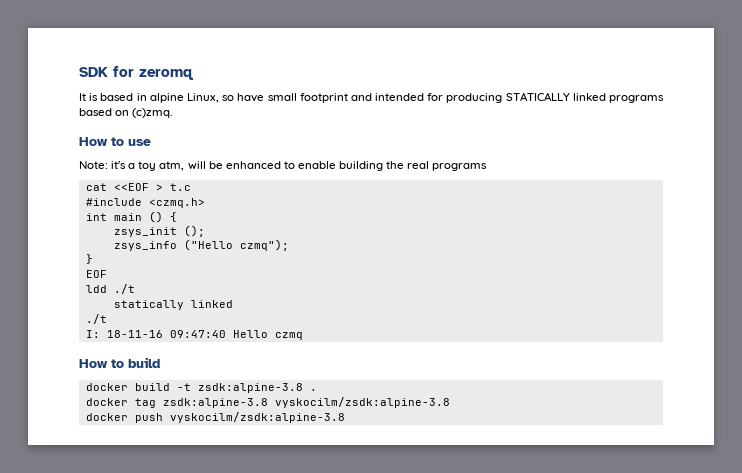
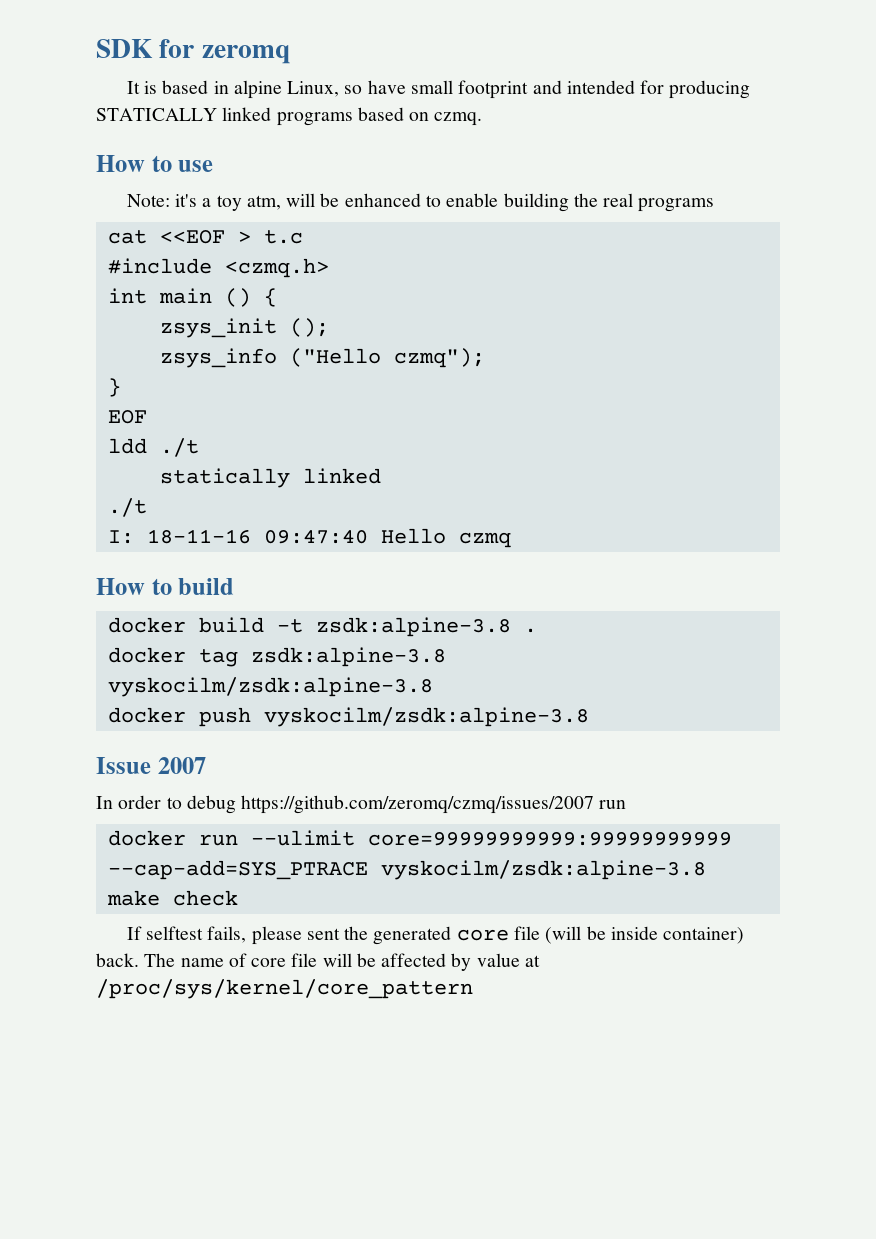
- It is based in alpine Linux, so have small footprint and intended for producing STATICALLY linked programs based on (c)zmq.
+ It is based in alpine Linux, so have small footprint and intended for producing STATICALLY linked programs based on czmq.
+ Issue 2007
+ In order to debug https://github.com/zeromq/czmq/issues/2007 run
+ docker run --ulimit core=99999999999:99999999999 --cap-add=SYS_PTRACE vyskocilm/zsdk:alpine-3.8 make check
+ If selftest fails, please sent the generated core file (will be inside container) back. The name of core file will be affected by value at /proc/sys/kernel/core_pattern

